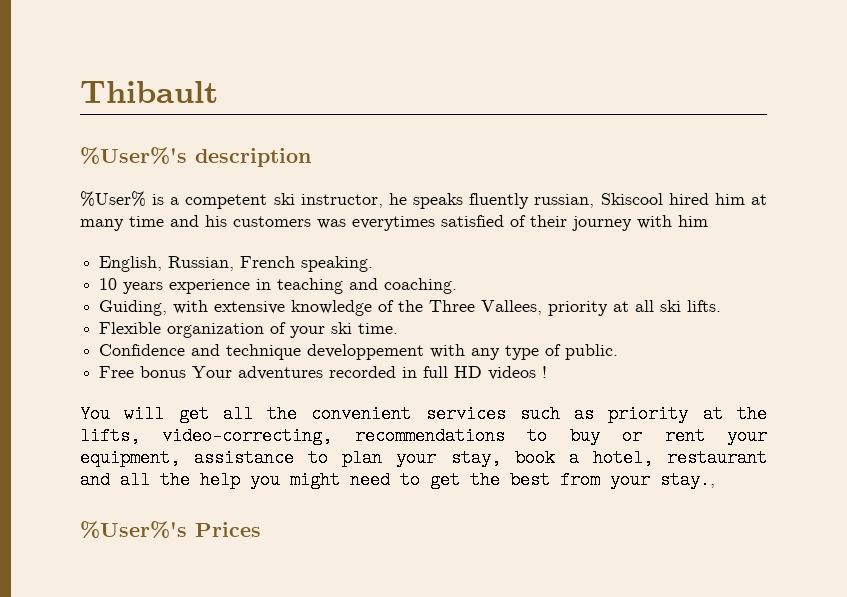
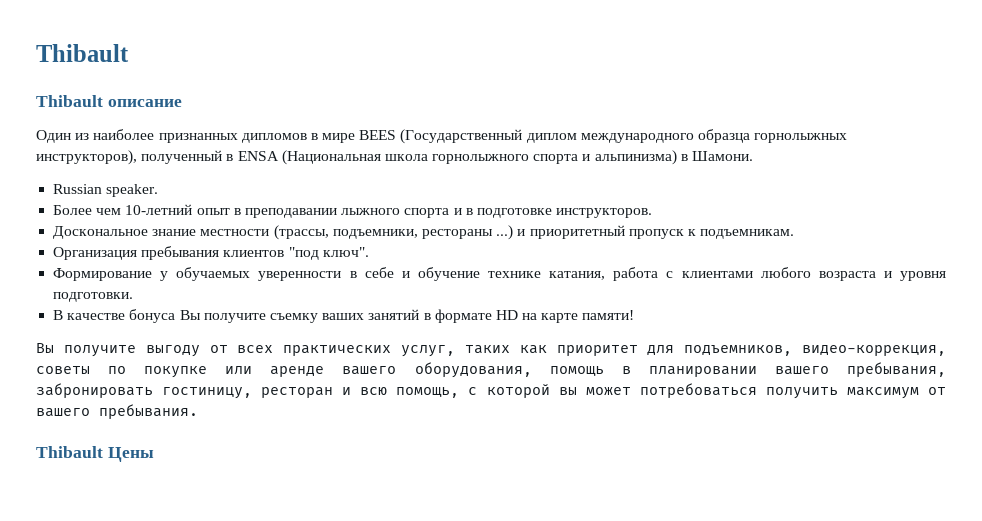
- %User%'s description
- %User% is a competent ski instructor, he speaks fluently russian, Skiscool hired him at many time and his customers was everytimes satisfied of their journey with him
- English, Russian, French speaking.
- 10 years experience in teaching and coaching.
- Guiding, with extensive knowledge of the Three Vallees, priority at all ski lifts.
- Flexible organization of your ski time.
- Confidence and technique developpement with any type of public.
- Free bonus Your adventures recorded in full HD videos !
- You will get all the convenient services such as priority at the lifts, video-correcting, recommendations to buy or rent your equipment, assistance to plan your stay, book a hotel, restaurant and all the help you might need to get the best from your stay.,
- %User%'s Prices
+ Thibault описание
+ Один из наиболее признанных дипломов в мире BEES (Государственный диплом международного образца горнолыжных инструкторов), полученный в ENSA (Национальная школа горнолыжного спорта и альпинизма) в Шамони.
+ Russian speaker.
+ Более чем 10-летний опыт в преподавании лыжного спорта и в подготовке инструкторов.
+ Доскональное знание местности (трассы, подъемники, рестораны ...) и приоритетный пропуск к подъемникам.
+ Организация пребывания клиентов "под ключ".
+ Формирование у обучаемых уверенности в себе и обучение технике катания, работа с клиентами любого возраста и уровня подготовки.
+ В качестве бонуса Вы получите съемку ваших занятий в формате HD на карте памяти!
+ Вы получите выгоду от всех практических услуг, таких как приоритет для подъемников, видео-коррекция, советы по покупке или аренде вашего оборудования, помощь в планировании вашего пребывания, забронировать гостиницу, ресторан и всю помощь, с которой вы может потребоваться получить максимум от вашего пребывания.
+ Thibault Цены

